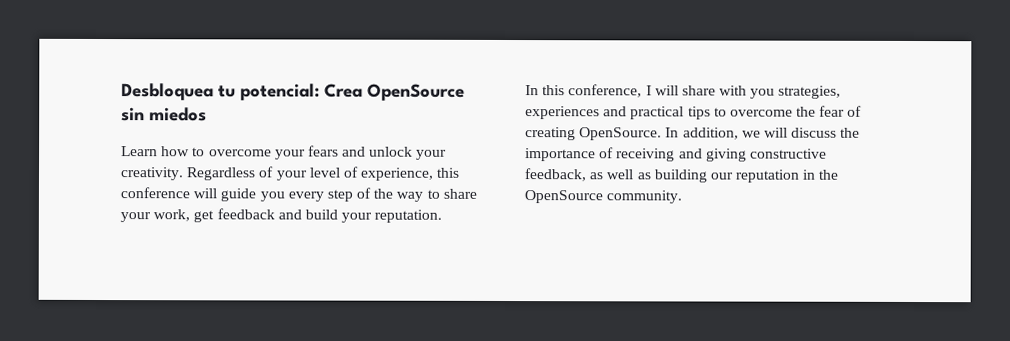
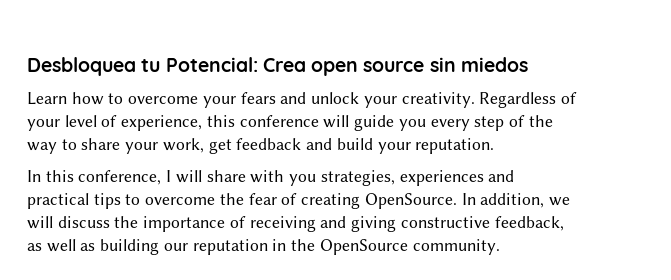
- Desbloquea tu potencial: Crea OpenSource sin miedos
+ Desbloquea tu Potencial: Crea open source sin miedos

